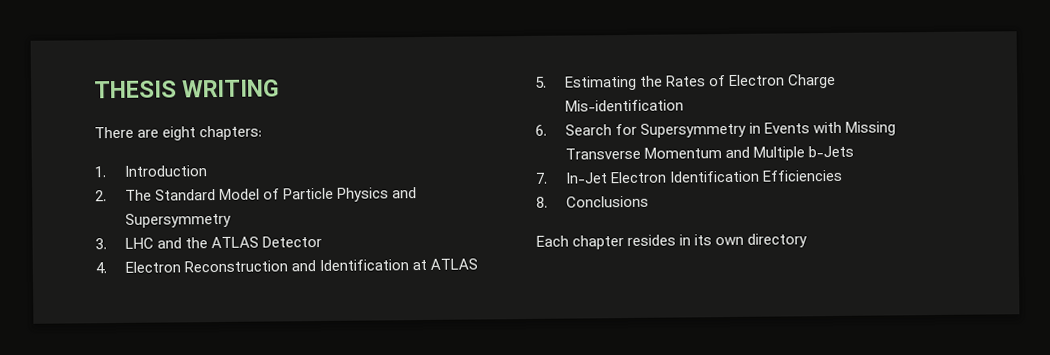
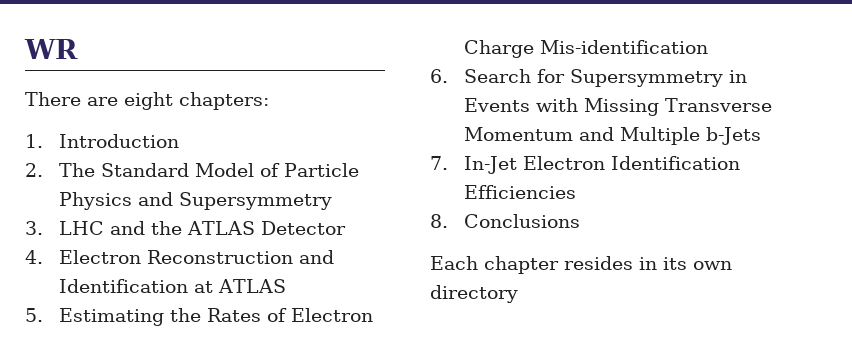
- THESIS WRITING
+ WR

